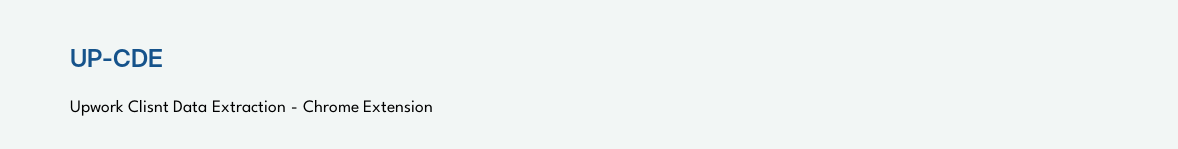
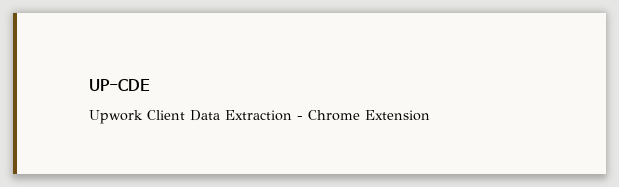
- Upwork Clisnt Data Extraction - Chrome Extension
+ Upwork Client Data Extraction - Chrome Extension

